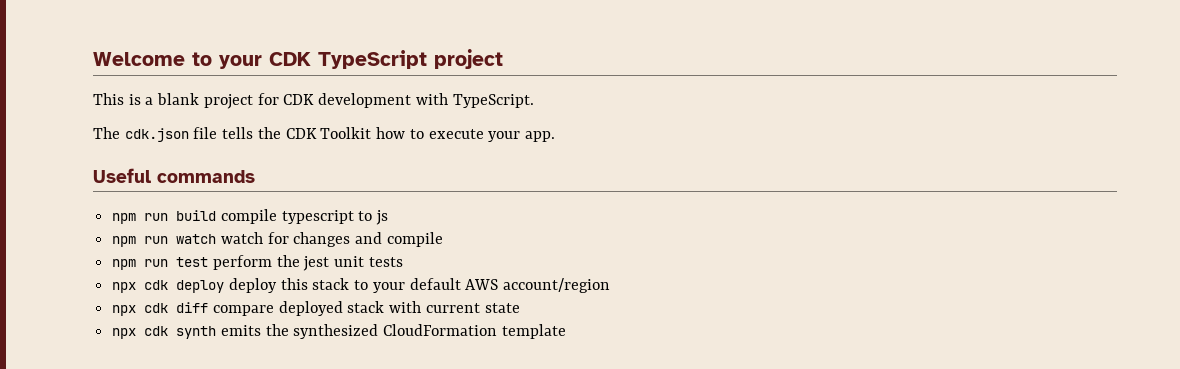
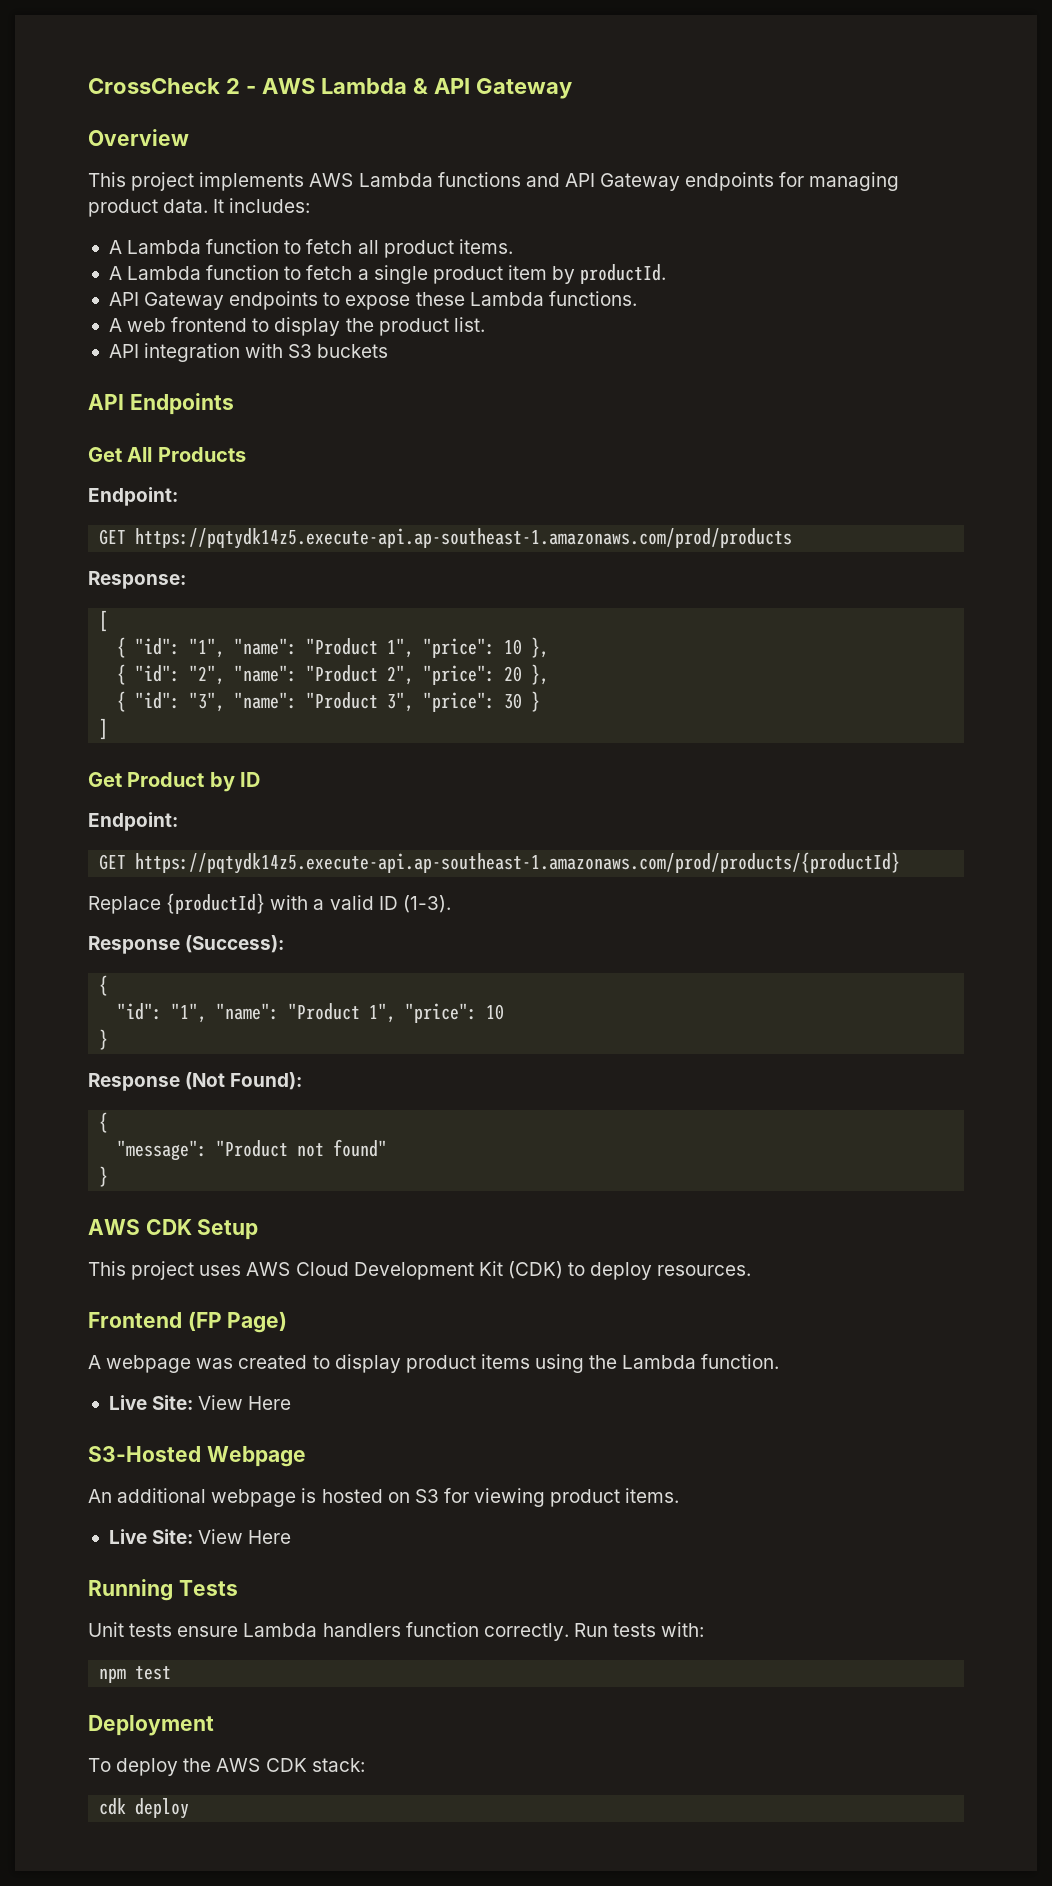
- Welcome to your CDK TypeScript project
- This is a blank project for CDK development with TypeScript.
- The cdk.json file tells the CDK Toolkit how to execute your app.
- Useful commands
- npm run build compile typescript to js
- npm run watch watch for changes and compile
- npm run test perform the jest unit tests
- npx cdk deploy deploy this stack to your default AWS account/region
- npx cdk diff compare deployed stack with current state
- npx cdk synth emits the synthesized CloudFormation template
+ CrossCheck 2 - AWS Lambda & API Gateway
+ Overview
+ This project implements AWS Lambda functions and API Gateway endpoints for managing product data. It includes:
+ A Lambda function to fetch all product items.
+ A Lambda function to fetch a single product item by productId.
+ API Gateway endpoints to expose these Lambda functions.
+ A web frontend to display the product list.
+ API integration with S3 buckets
+ API Endpoints
+ Get All Products
+ Endpoint:
+ GET https://pqtydk14z5.execute-api.ap-southeast-1.amazonaws.com/prod/products
+ Response:
+ [
+ { "id": "1", "name": "Product 1", "price": 10 },
+ { "id": "2", "name": "Product 2", "price": 20 },
+ { "id": "3", "name": "Product 3", "price": 30 }
+ ]
+ Get Product by ID
+ Endpoint:
+ GET https://pqtydk14z5.execute-api.ap-southeast-1.amazonaws.com/prod/products/{productId}
+ Replace {productId} with a valid ID (1-3).
+ Response (Success):
+ {
+ "id": "1", "name": "Product 1", "price": 10
+ }
+ Response (Not Found):
+ {
+ "message": "Product not found"
+ }
+ AWS CDK Setup
+ This project uses AWS Cloud Development Kit (CDK) to deploy resources.
+ Frontend (FP Page)
+ A webpage was created to display product items using the Lambda function.
+ Live Site: View Here
+ S3-Hosted Webpage
+ An additional webpage is hosted on S3 for viewing product items.
+ Live Site: View Here
+ Running Tests
+ Unit tests ensure Lambda handlers function correctly. Run tests with:
+ npm test
+ Deployment
+ To deploy the AWS CDK stack:
+ cdk deploy

